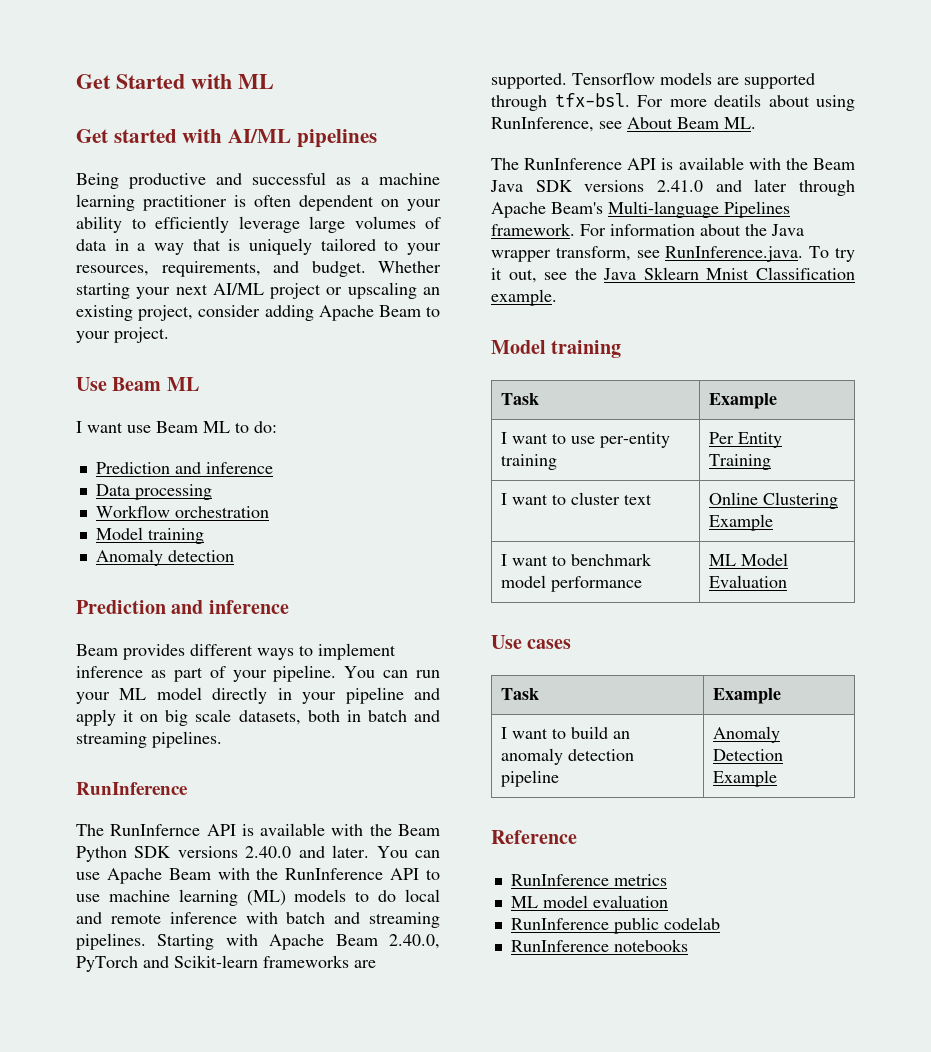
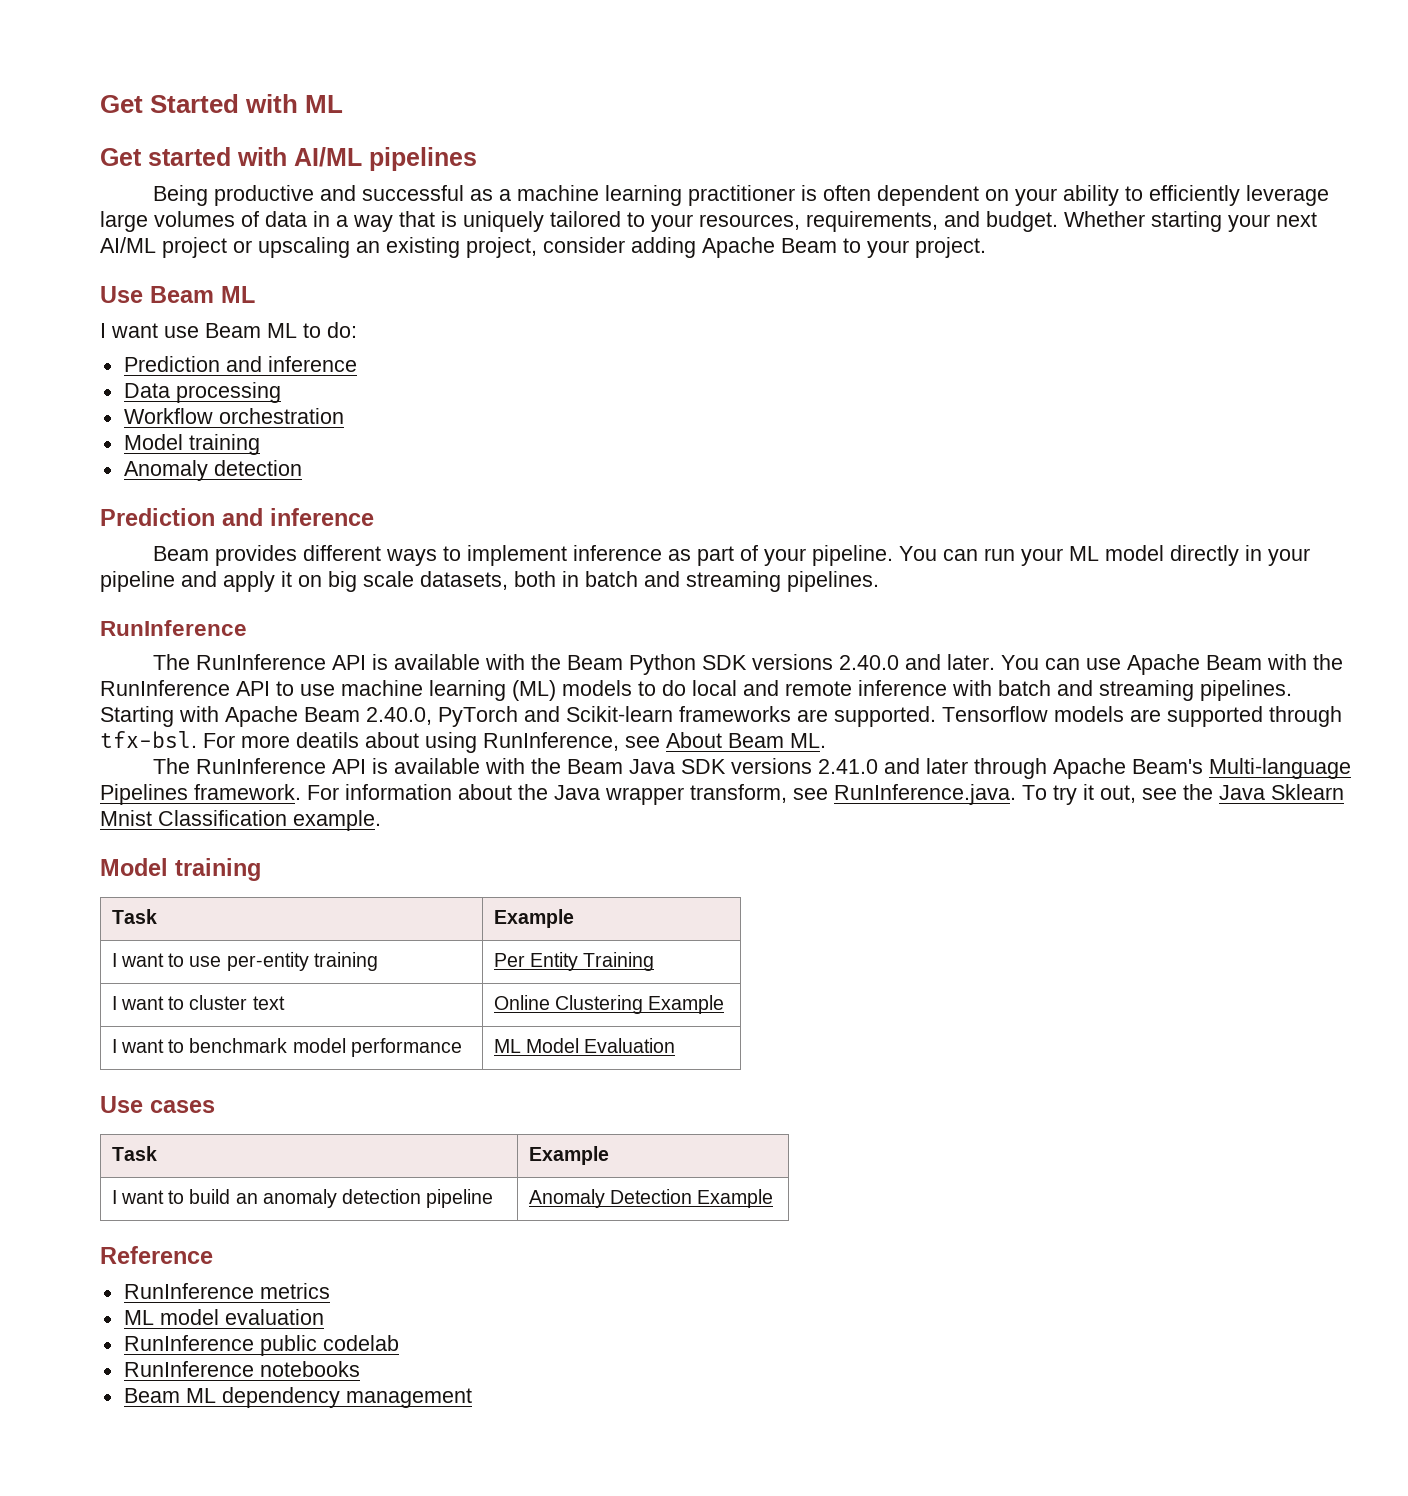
- The RunInfernce API is available with the Beam Python SDK versions 2.40.0 and later.
+ The RunInference API is available with the Beam Python SDK versions 2.40.0 and later.
+ Beam ML dependency management

